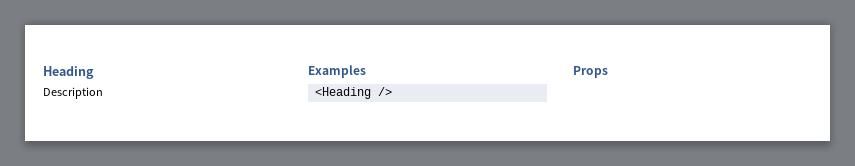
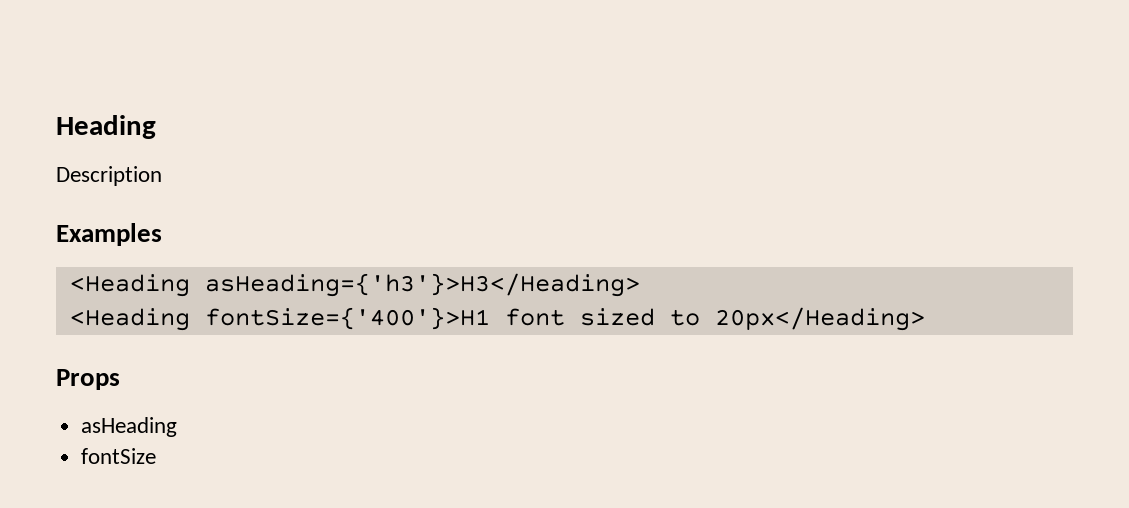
- <Heading />
+ <Heading asHeading={'h3'}>H3</Heading>
+ <Heading fontSize={'400'}>H1 font sized to 20px</Heading>
+ asHeading
+ fontSize

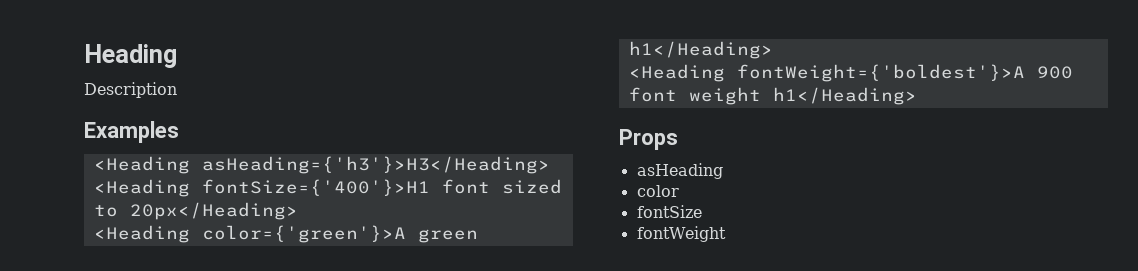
+ <Heading color={'green'}>A green h1</Heading>
+ <Heading fontWeight={'boldest'}>A 900 font weight h1</Heading>
+ color
+ fontWeight

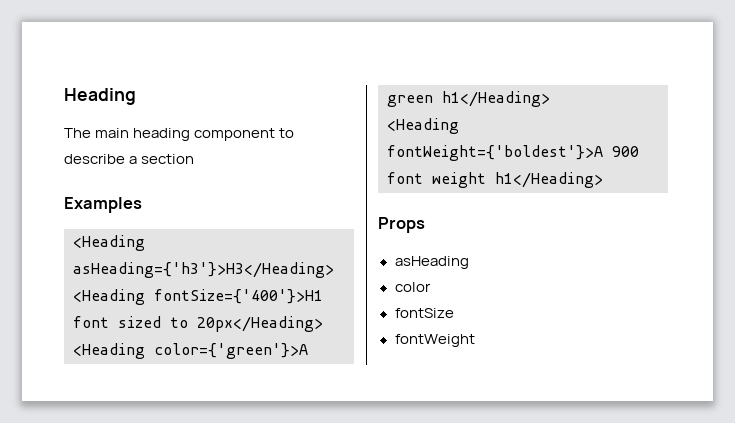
- Description
+ The main heading component to describe a section

